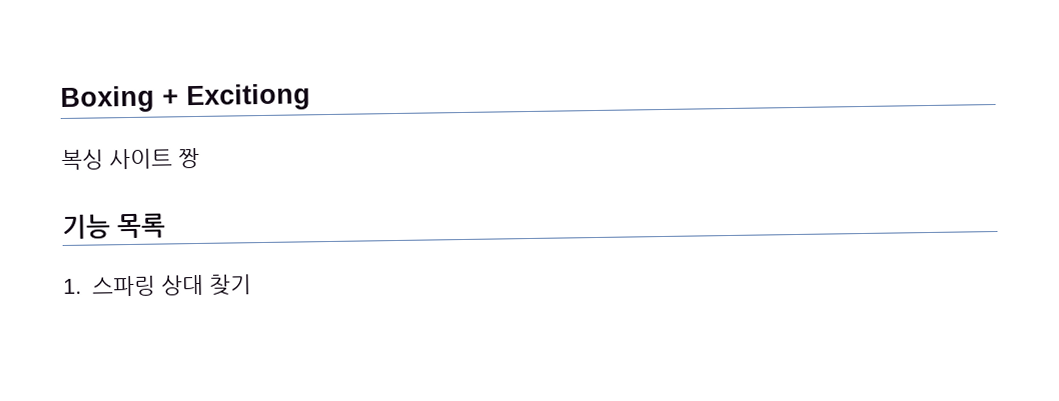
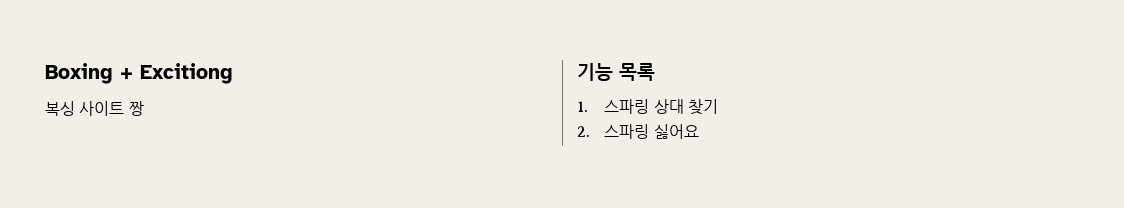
+ 2. 스파링 싫어요

